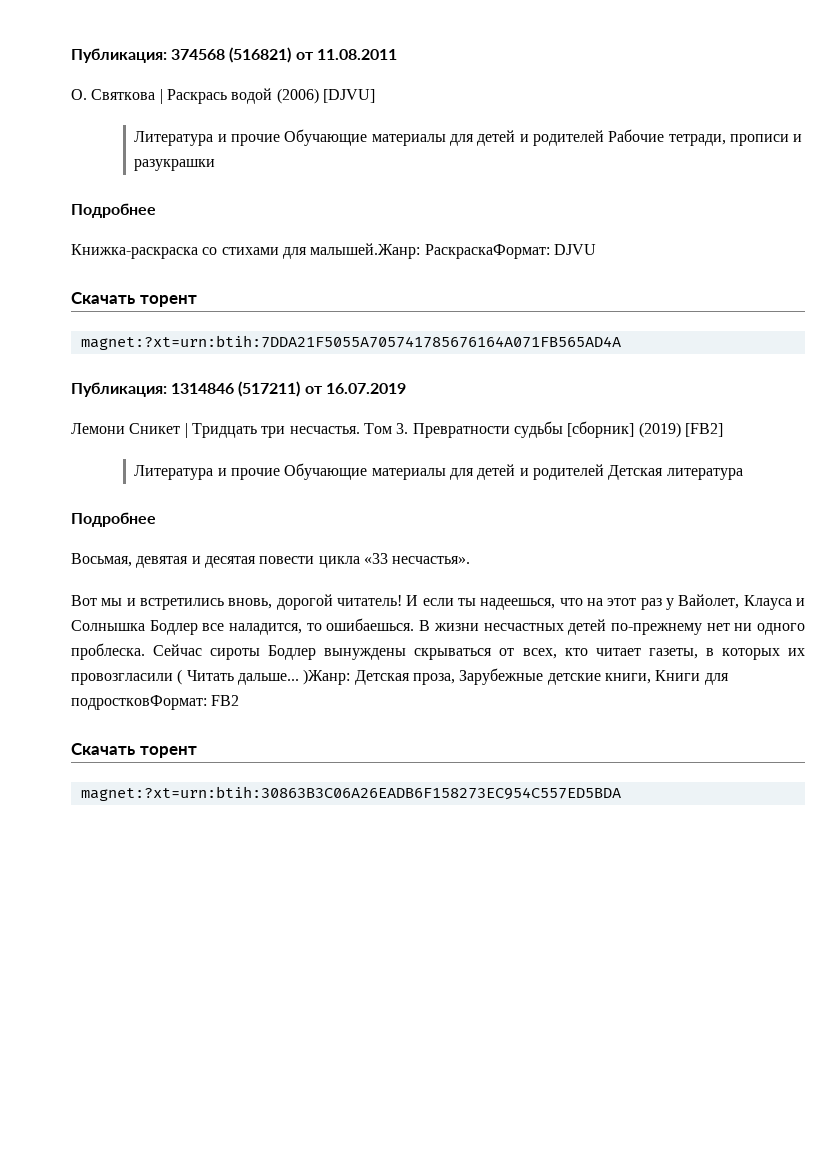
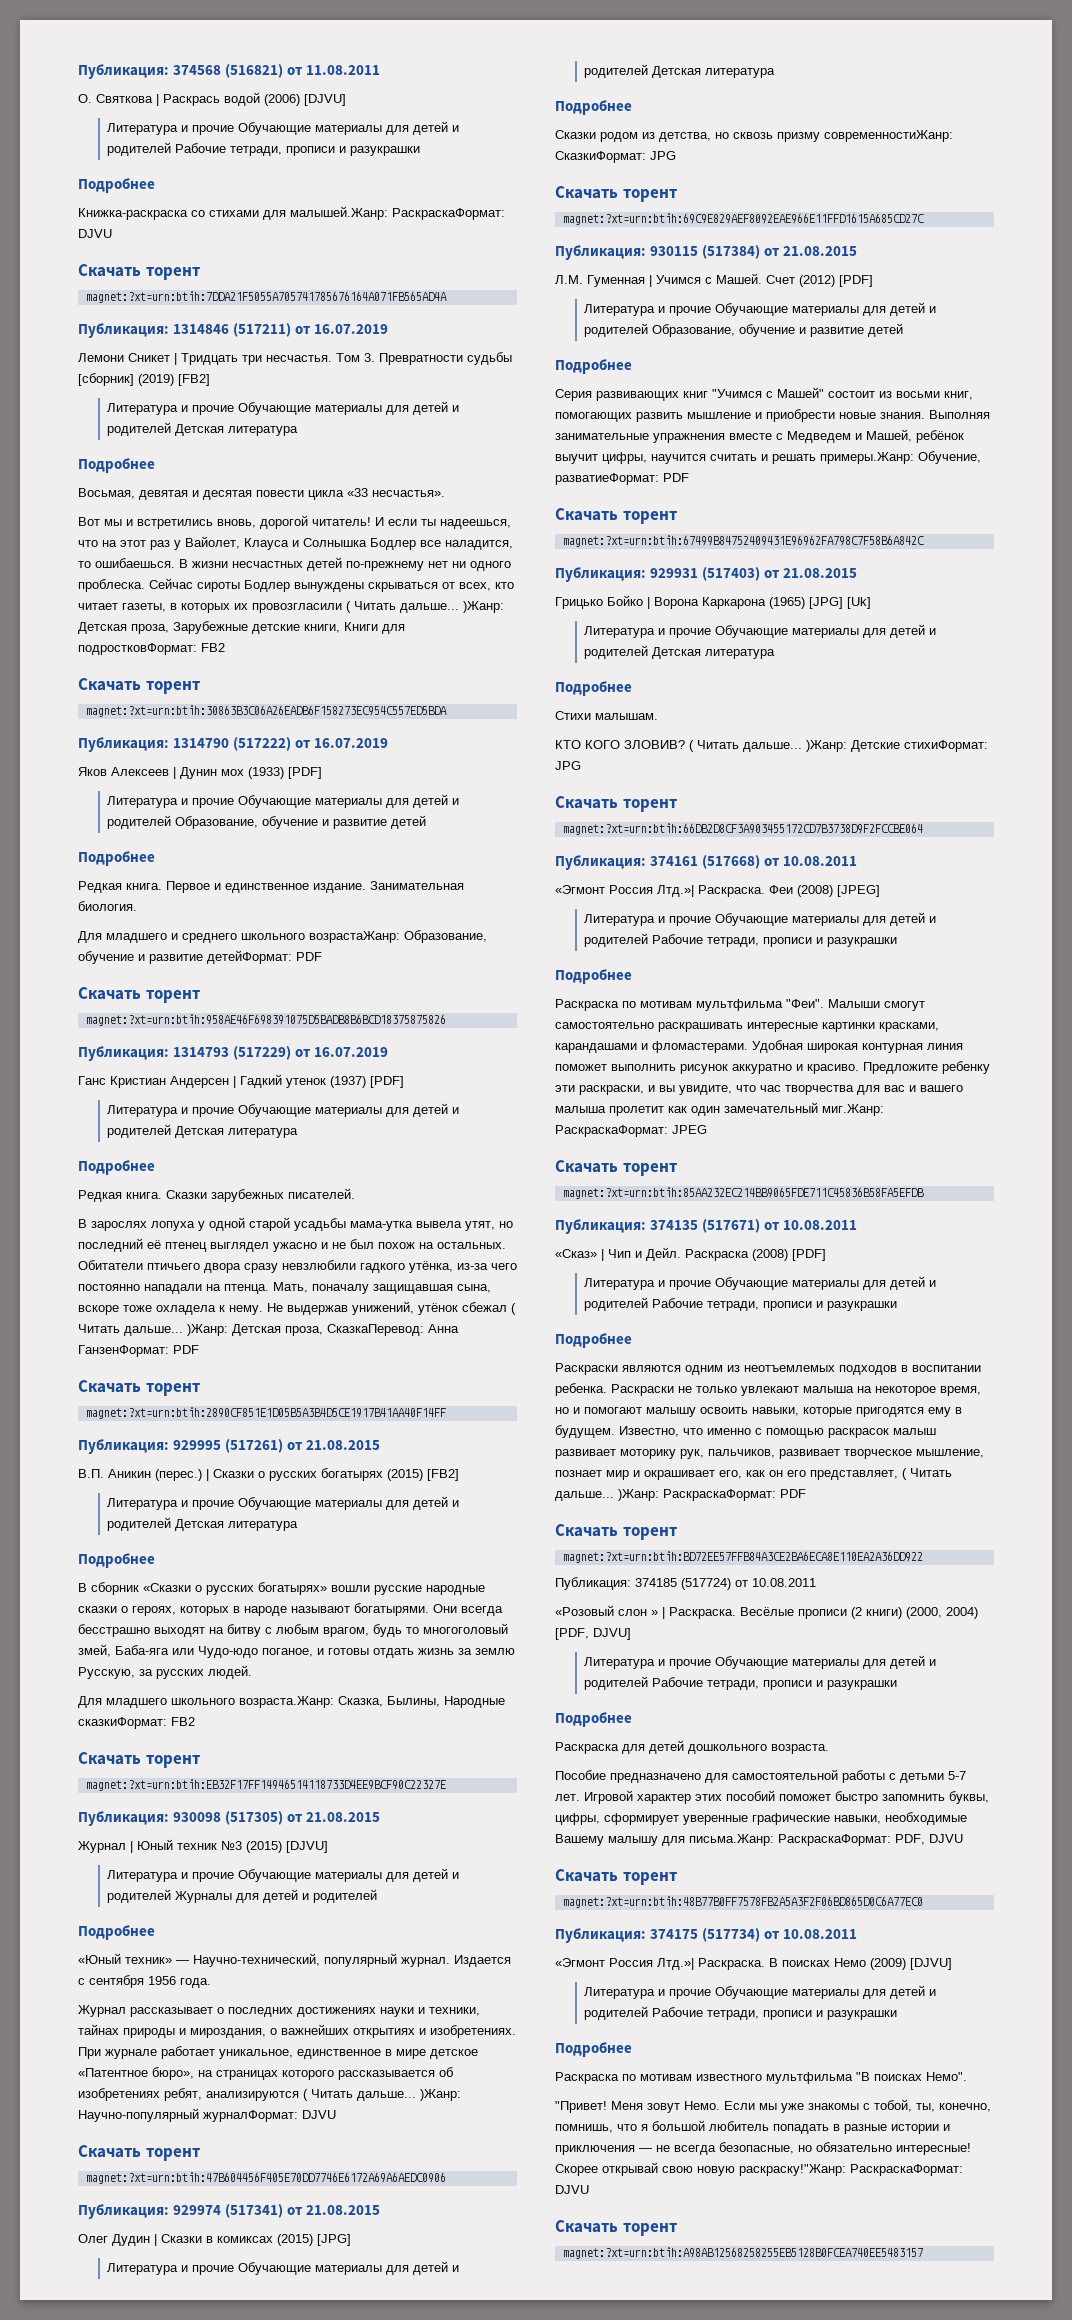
+ Публикация: 1314790 (517222) от 16.07.2019
+ Яков Алексеев | Дунин мох (1933) [PDF]
+ Литература и прочие Обучающие материалы для детей и родителей Образование, обучение и развитие детей
+ Подробнее
+ Редкая книга. Первое и единственное издание. Занимательная биология.
+ Для младшего и среднего школьного возрастаЖанр: Образование, обучение и развитие детейФормат: PDF
+ Скачать торент
+ magnet:?xt=urn:btih:958AE46F698391075D5BADB8B6BCD18375875826
+ Публикация: 1314793 (517229) от 16.07.2019
+ Ганс Кристиан Андерсен | Гадкий утенок (1937) [PDF]
+ Литература и прочие Обучающие материалы для детей и родителей Детская литература
+ Подробнее
+ Редкая книга. Сказки зарубежных писателей.
+ В зарослях лопуха у одной старой усадьбы мама-утка вывела утят, но последний её птенец выглядел ужасно и не был похож на остальных. Обитатели птичьего двора сразу невзлюбили гадкого утёнка, из-за чего постоянно нападали на птенца. Мать, поначалу защищавшая сына, вскоре тоже охладела к нему. Не выдержав унижений, утёнок сбежал ( Читать дальше... )Жанр: Детская проза, СказкаПеревод: Анна ГанзенФормат: PDF
+ Скачать торент
+ magnet:?xt=urn:btih:2890CF851E1D05B5A3B4D5CE1917B41AA40F14FF
+ Публикация: 929995 (517261) от 21.08.2015
+ В.П. Аникин (перес.) | Сказки о русских богатырях (2015) [FB2]
+ Литература и прочие Обучающие материалы для детей и родителей Детская литература
+ Подробнее
+ В сборник «Сказки о русских богатырях» вошли русские народные сказки о героях, которых в народе называют богатырями. Они всегда бесстрашно выходят на битву с любым врагом, будь то многоголовый змей, Баба-яга или Чудо-юдо поганое, и готовы отдать жизнь за землю Русскую, за русских людей.
+ Для младшего школьного возраста.Жанр: Сказка, Былины, Народные сказкиФормат: FB2
+ Скачать торент
+ magnet:?xt=urn:btih:EB32F17FF14946514118733D4EE9BCF90C22327E
+ Публикация: 930098 (517305) от 21.08.2015
+ Журнал | Юный техник №3 (2015) [DJVU]
+ Литература и прочие Обучающие материалы для детей и родителей Журналы для детей и родителей
+ Подробнее
+ «Юный техник» — Научно-технический, популярный журнал. Издается с сентября 1956 года.
+ Журнал рассказывает о последних достижениях науки и техники, тайнах природы и мироздания, о важнейших открытиях и изобретениях. При журнале работает уникальное, единственное в мире детское «Патентное бюро», на страницах которого рассказывается об изобретениях ребят, анализируются ( Читать дальше... )Жанр: Научно-популярный журналФормат: DJVU
+ Скачать торент
+ magnet:?xt=urn:btih:47B604456F405E70DD7746E6172A69A6AEDC0906
+ Публикация: 929974 (517341) от 21.08.2015
+ Олег Дудин | Сказки в комиксах (2015) [JPG]
+ Литература и прочие Обучающие материалы для детей и родителей Детская литература
+ Подробнее
+ Сказки родом из детства, но сквозь призму современностиЖанр: СказкиФормат: JPG
+ Скачать торент
+ magnet:?xt=urn:btih:69C9E829AEF8092EAE966E11FFD1615A685CD27C
+ Публикация: 930115 (517384) от 21.08.2015
+ Л.М. Гуменная | Учимся с Машей. Счет (2012) [PDF]
+ Литература и прочие Обучающие материалы для детей и родителей Образование, обучение и развитие детей
+ Подробнее
+ Серия развивающих книг "Учимся с Машей" состоит из восьми книг, помогающих развить мышление и приобрести новые знания. Выполняя занимательные упражнения вместе с Медведем и Машей, ребёнок выучит цифры, научится считать и решать примеры.Жанр: Обучение, разватиеФормат: PDF
+ Скачать торент
+ magnet:?xt=urn:btih:67499B84752409431E96962FA798C7F58B6A842C
+ Публикация: 929931 (517403) от 21.08.2015
+ Грицько Бойко | Ворона Каркарона (1965) [JPG] [Uk]
+ Литература и прочие Обучающие материалы для детей и родителей Детская литература
+ Подробнее
+ Стихи малышам.
+ КТО КОГО ЗЛОВИВ? ( Читать дальше... )Жанр: Детские стихиФормат: JPG
+ Скачать торент
+ magnet:?xt=urn:btih:66DB2D8CF3A903455172CD7B3738D9F2FCCBE064
+ Публикация: 374161 (517668) от 10.08.2011
+ «Эгмонт Россия Лтд.»| Раскраска. Феи (2008) [JPEG]
+ Литература и прочие Обучающие материалы для детей и родителей Рабочие тетради, прописи и разукрашки
+ Подробнее
+ Раскраска по мотивам мультфильма "Феи". Малыши смогут самостоятельно раскрашивать интересные картинки красками, карандашами и фломастерами. Удобная широкая контурная линия поможет выполнить рисунок аккуратно и красиво. Предложите ребенку эти раскраски, и вы увидите, что час творчества для вас и вашего малыша пролетит как один замечательный миг.Жанр: РаскраскаФормат: JPEG
+ Скачать торент
+ magnet:?xt=urn:btih:85AA232EC214BB9065FDE711C45836B58FA5EFDB
+ Публикация: 374135 (517671) от 10.08.2011
+ «Сказ» | Чип и Дейл. Раскраска (2008) [PDF]
+ Литература и прочие Обучающие материалы для детей и родителей Рабочие тетради, прописи и разукрашки
+ Подробнее
+ Раскраски являются одним из неотъемлемых подходов в воспитании ребенка. Раскраски не только увлекают малыша на некоторое время, но и помогают малышу освоить навыки, которые пригодятся ему в будущем. Известно, что именно с помощью раскрасок малыш развивает моторику рук, пальчиков, развивает творческое мышление, познает мир и окрашивает его, как он его представляет, ( Читать дальше... )Жанр: РаскраскаФормат: PDF
+ Скачать торент
+ magnet:?xt=urn:btih:BD72EE57FFB84A3CE2BA6ECA8E110EA2A36DD922
+ Публикация: 374185 (517724) от 10.08.2011
+ «Розовый слон » | Раскраска. Весёлые прописи (2 книги) (2000, 2004) [PDF, DJVU]
+ Литература и прочие Обучающие материалы для детей и родителей Рабочие тетради, прописи и разукрашки
+ Подробнее
+ Раскраска для детей дошкольного возраста.
+ Пособие предназначено для самостоятельной работы с детьми 5-7 лет. Игровой характер этих пособий поможет быстро запомнить буквы, цифры, сформирует уверенные графические навыки, необходимые Вашему малышу для письма.Жанр: РаскраскаФормат: PDF, DJVU
+ Скачать торент
+ magnet:?xt=urn:btih:48B77B0FF7578FB2A5A3F2F06BD865D0C6A77EC0
+ Публикация: 374175 (517734) от 10.08.2011
+ «Эгмонт Россия Лтд.»| Раскраска. В поисках Немо (2009) [DJVU]
+ Литература и прочие Обучающие материалы для детей и родителей Рабочие тетради, прописи и разукрашки
+ Подробнее
+ Раскраска по мотивам известного мультфильма "В поисках Немо".
+ "Привет! Меня зовут Немо. Если мы уже знакомы с тобой, ты, конечно, помнишь, что я большой любитель попадать в разные истории и приключения — не всегда безопасные, но обязательно интересные! Скорее открывай свою новую раскраску!"Жанр: РаскраскаФормат: DJVU
+ Скачать торент
+ magnet:?xt=urn:btih:A98AB12568258255EB5128B0FCEA740EE5483157

